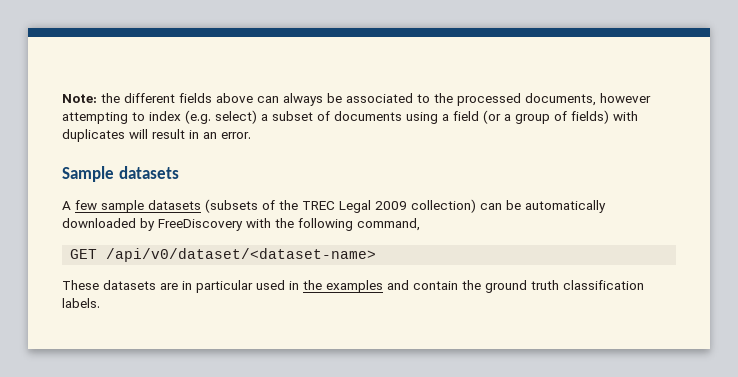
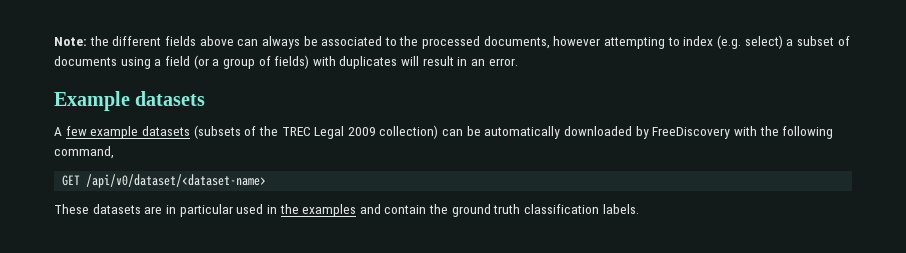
- Sample datasets
+ Example datasets
- A few sample datasets (subsets of the TREC Legal 2009 collection) can be automatically downloaded by FreeDiscovery with the following command,
+ A few example datasets (subsets of the TREC Legal 2009 collection) can be automatically downloaded by FreeDiscovery with the following command,

